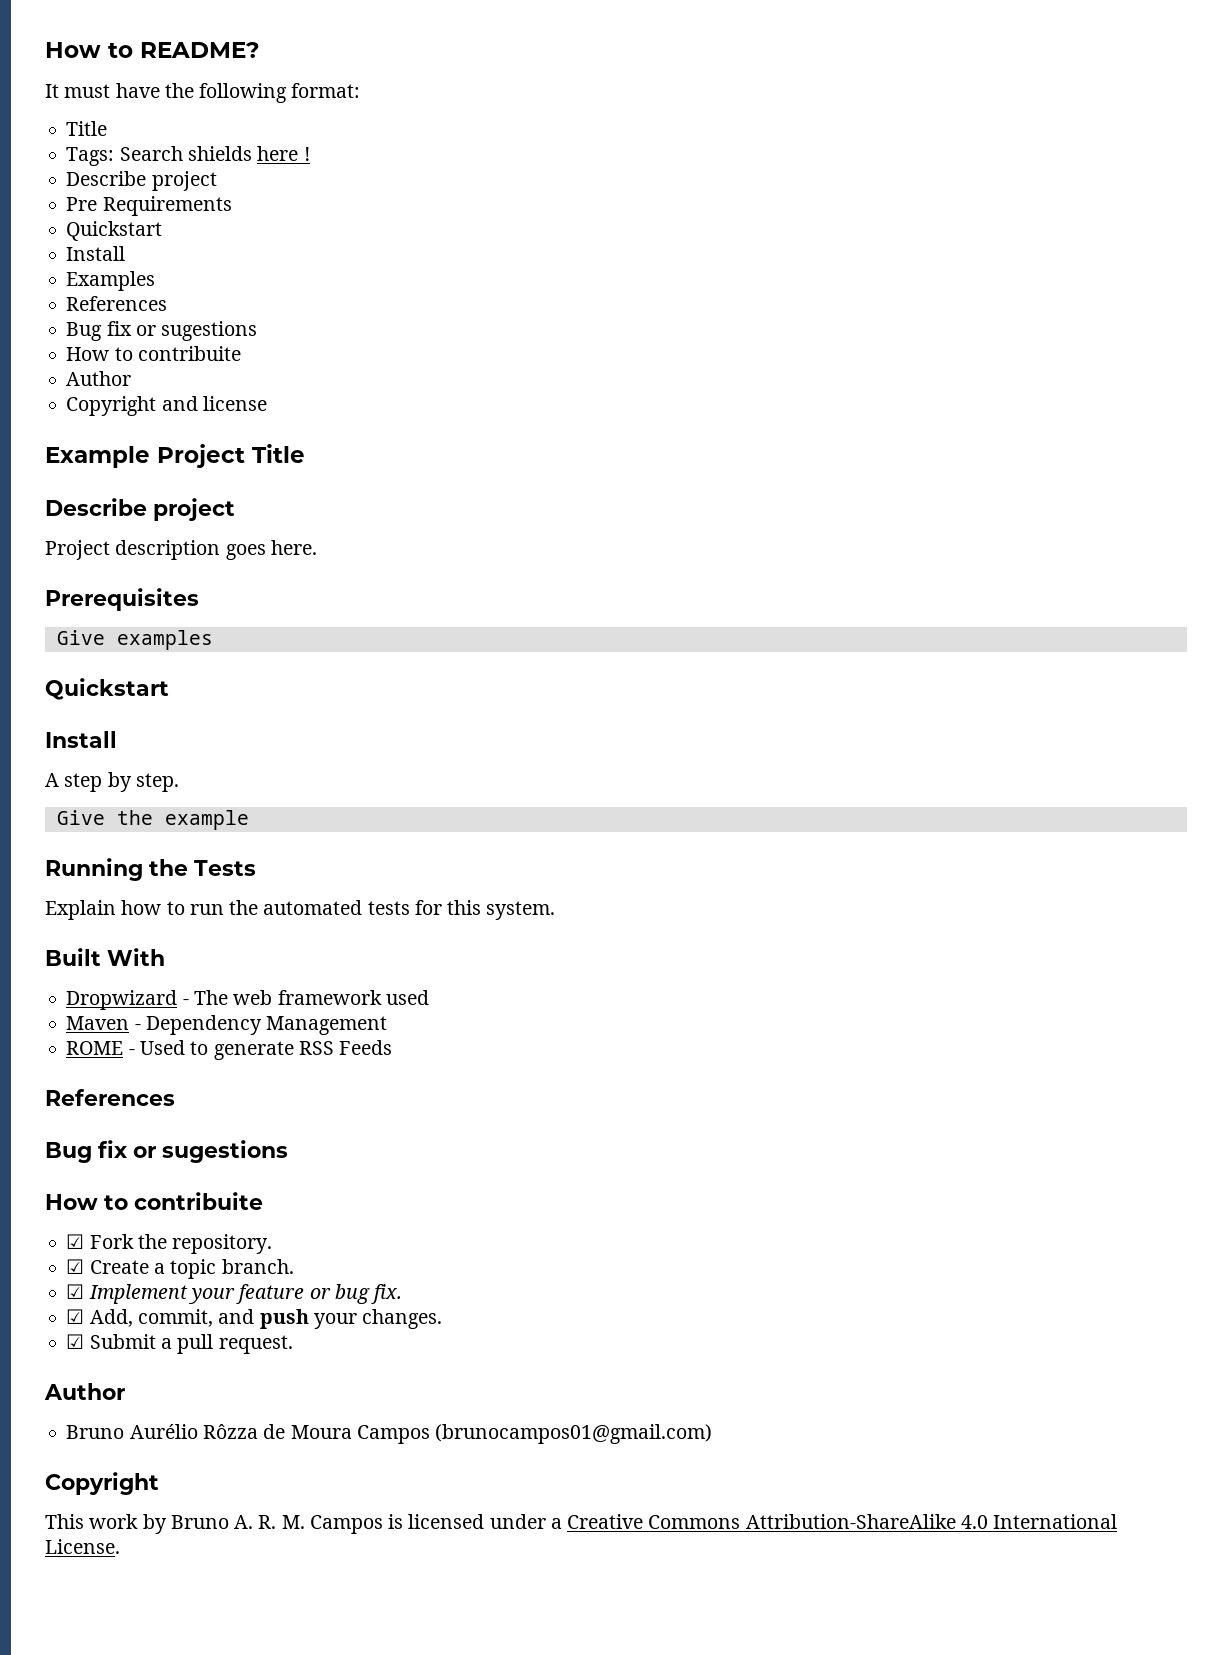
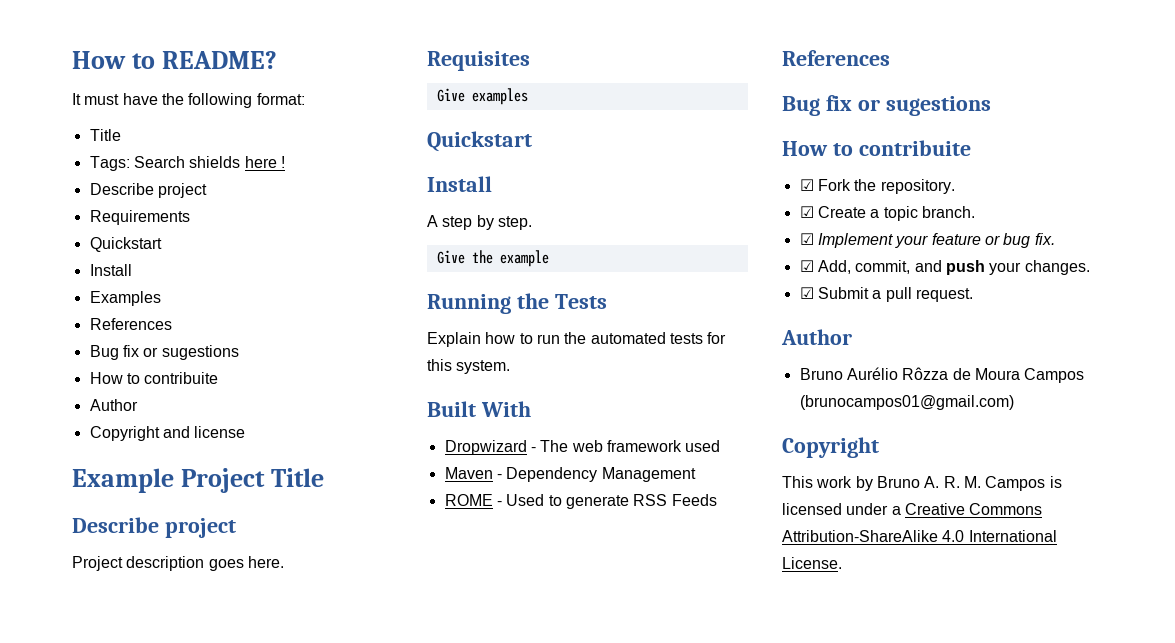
- Pre Requirements
+ Requirements
- Prerequisites
+ Requisites

